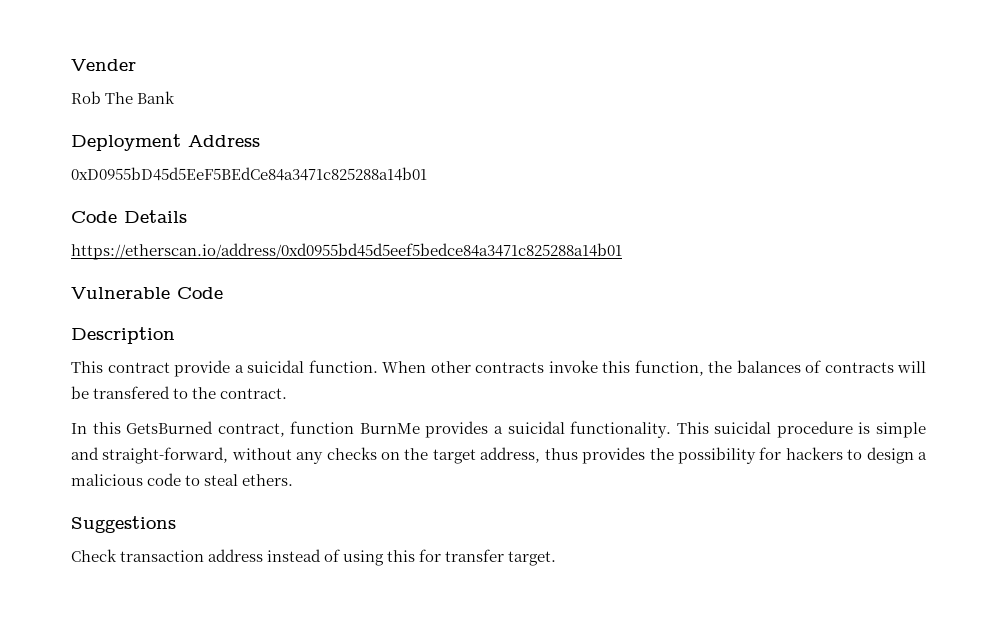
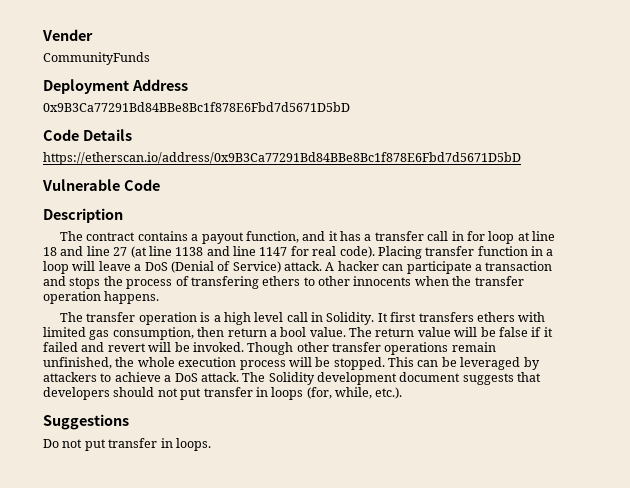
- Rob The Bank
+ CommunityFunds
- 0xD0955bD45d5EeF5BEdCe84a3471c825288a14b01
+ 0x9B3Ca77291Bd84BBe8Bc1f878E6Fbd7d5671D5bD
- https://etherscan.io/address/0xd0955bd45d5eef5bedce84a3471c825288a14b01
+ https://etherscan.io/address/0x9B3Ca77291Bd84BBe8Bc1f878E6Fbd7d5671D5bD
- This contract provide a suicidal function. When other contracts invoke this function, the balances of contracts will be transfered to the contract.
- In this GetsBurned contract, function BurnMe provides a suicidal functionality. This suicidal procedure is simple and straight-forward, without any checks on the target address, thus provides the possibility for hackers to design a malicious code to steal ethers.
+ The contract contains a payout function, and it has a transfer call in for loop at line 18 and line 27 (at line 1138 and line 1147 for real code). Placing transfer function in a loop will leave a DoS (Denial of Service) attack. A hacker can participate a transaction and stops the process of transfering ethers to other innocents when the transfer operation happens.
+ The transfer operation is a high level call in Solidity. It first transfers ethers with limited gas consumption, then return a bool value. The return value will be false if it failed and revert will be invoked. Though other transfer operations remain unfinished, the whole execution process will be stopped. This can be leveraged by attackers to achieve a DoS attack. The Solidity development document suggests that developers should not put transfer in loops (for, while, etc.).
  Suggestions
- Check transaction address instead of using this for transfer target.
+ Do not put transfer in loops.

